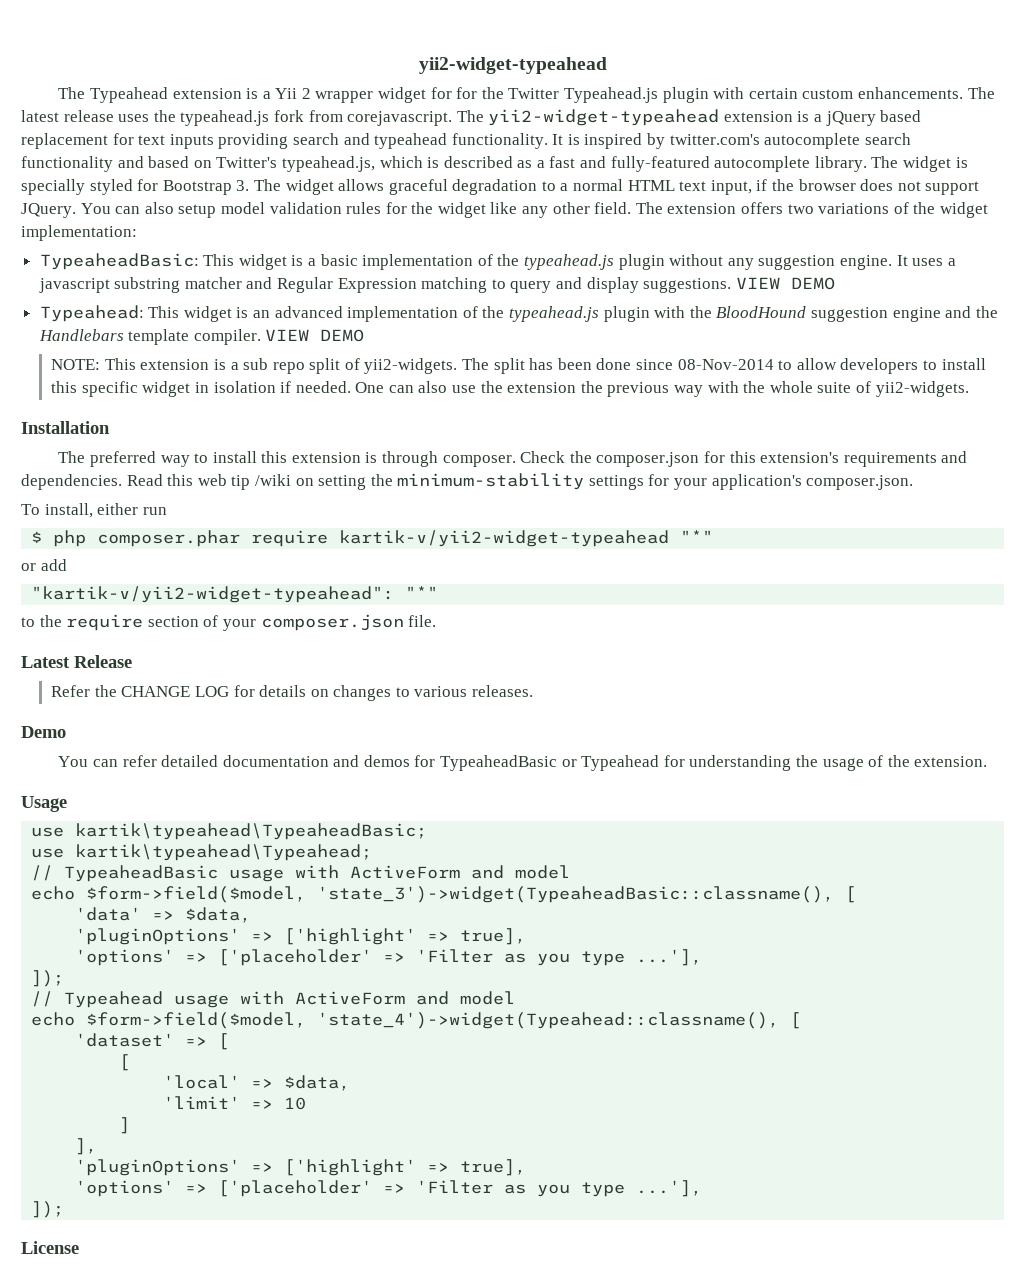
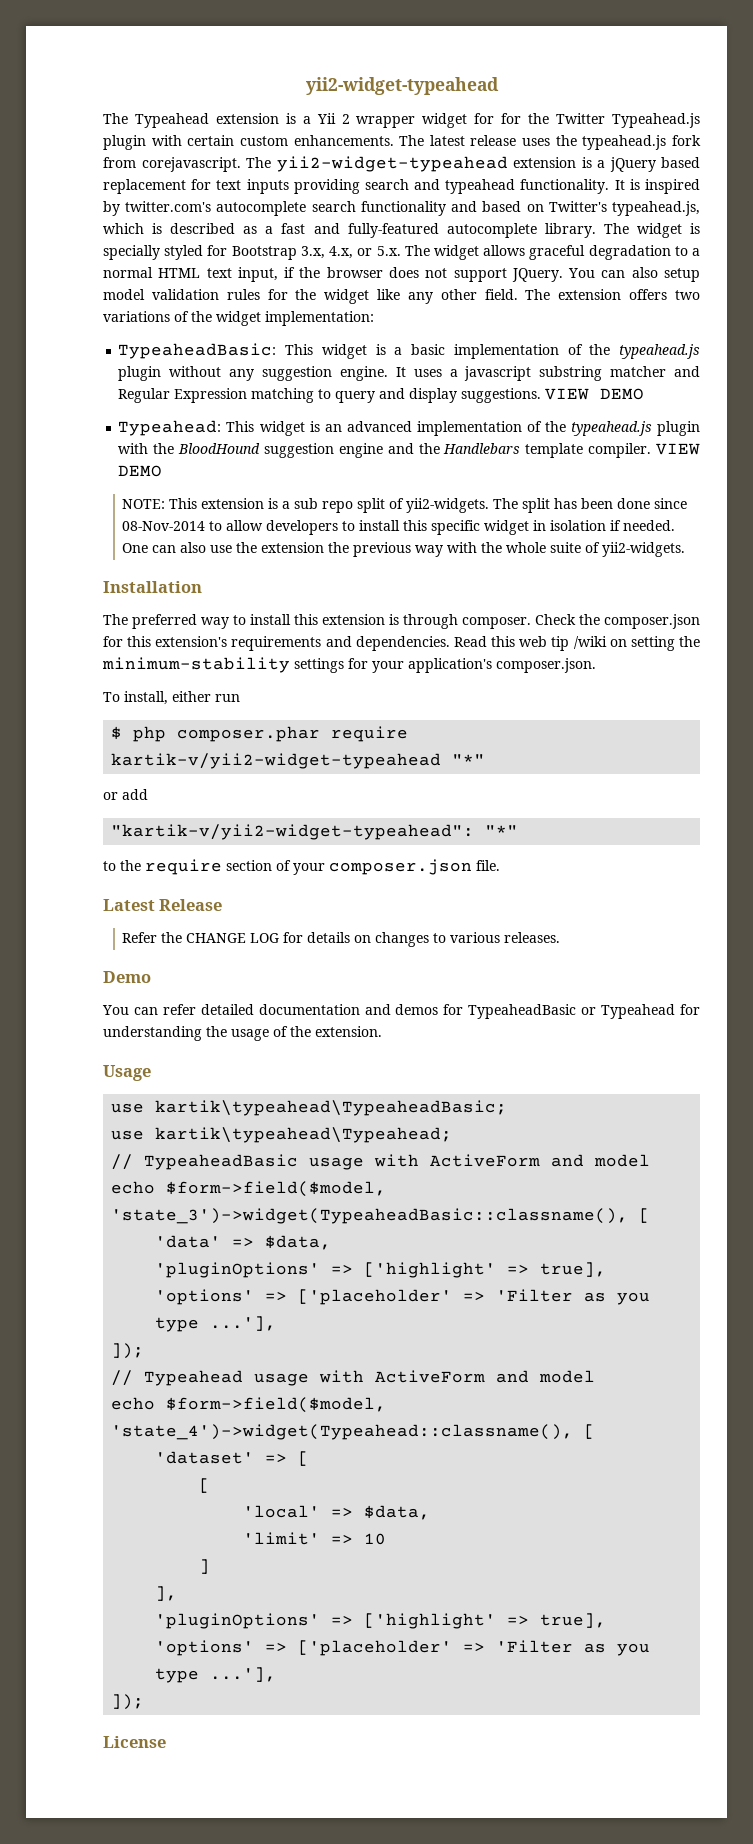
- The widget is specially styled for Bootstrap 3. The widget allows graceful degradation to a normal HTML text input, if the browser does not support JQuery.
+ The widget is specially styled for Bootstrap 3.x, 4.x, or 5.x. The widget allows graceful degradation to a normal HTML text input, if the browser does not support JQuery.

